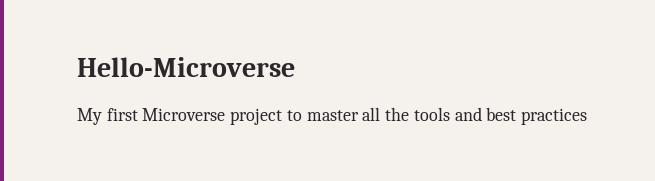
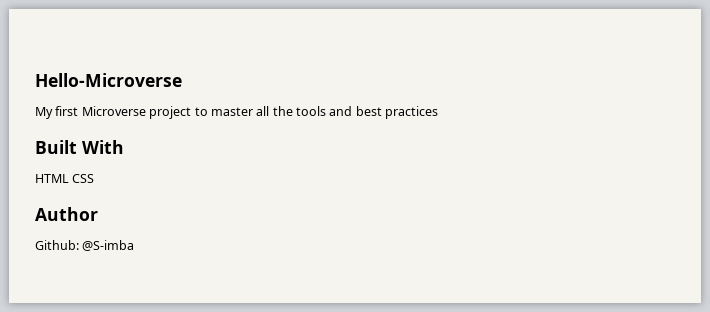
+ Built With
+ HTML CSS
+ Author
+ Github: @S-imba

